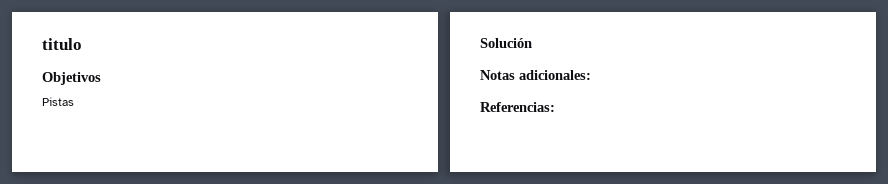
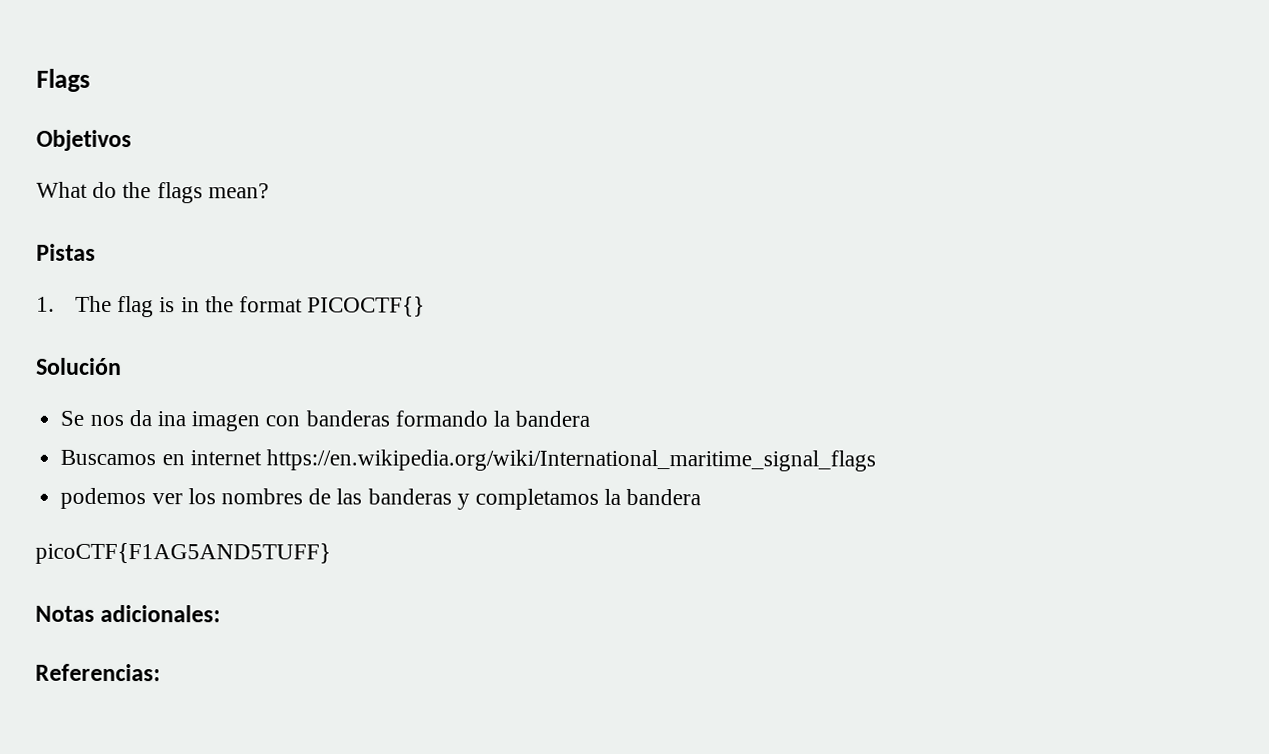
- titulo
+ Flags
+ What do the flags mean?
  Pistas
+ 1. The flag is in the format PICOCTF{}
  Solución
+ Se nos da ina imagen con banderas formando la bandera
+ Buscamos en internet https://en.wikipedia.org/wiki/International_maritime_signal_flags
+ podemos ver los nombres de las banderas y completamos la bandera
+ picoCTF{F1AG5AND5TUFF}

